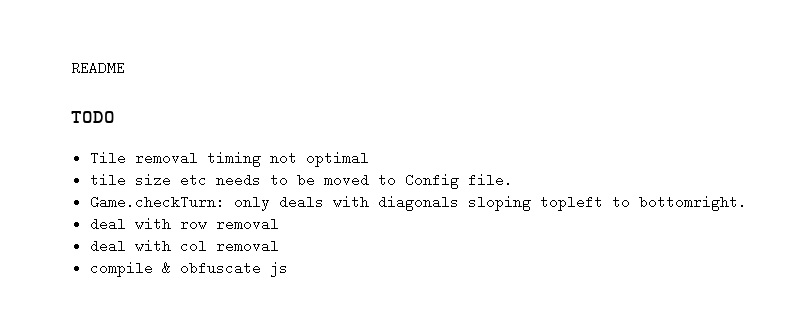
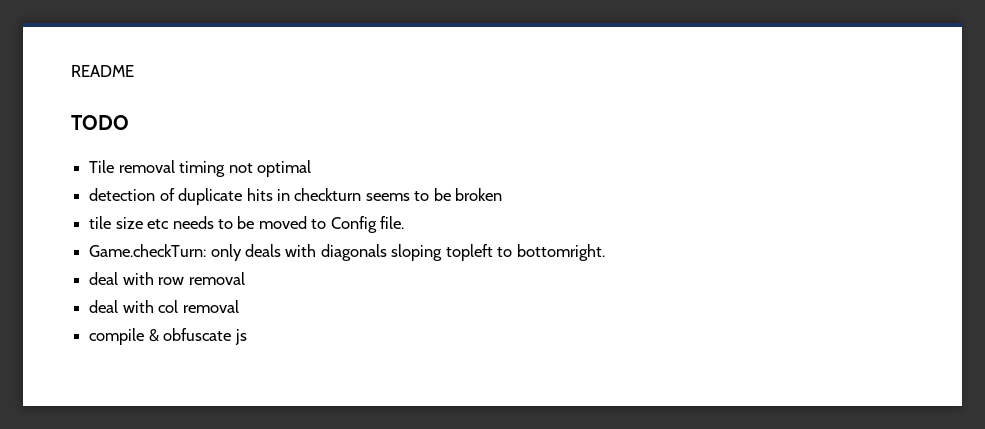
+ detection of duplicate hits in checkturn seems to be broken

